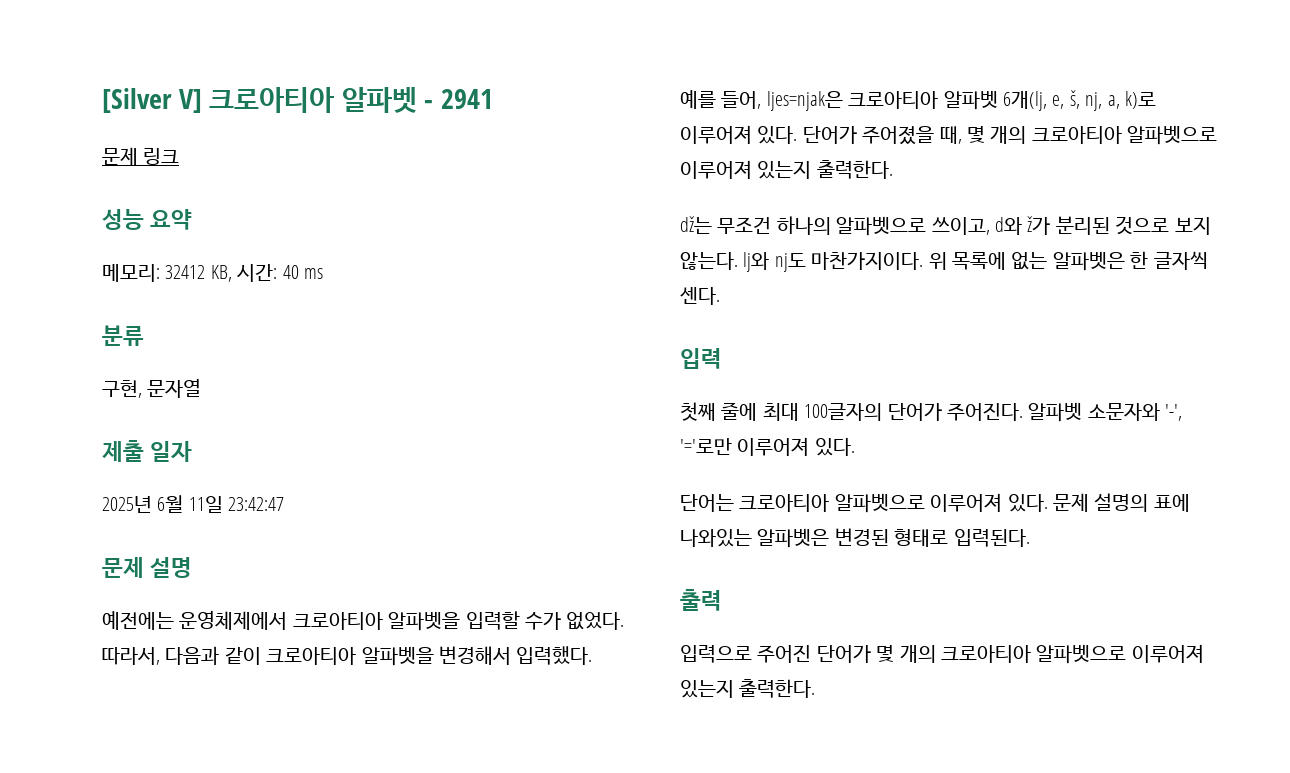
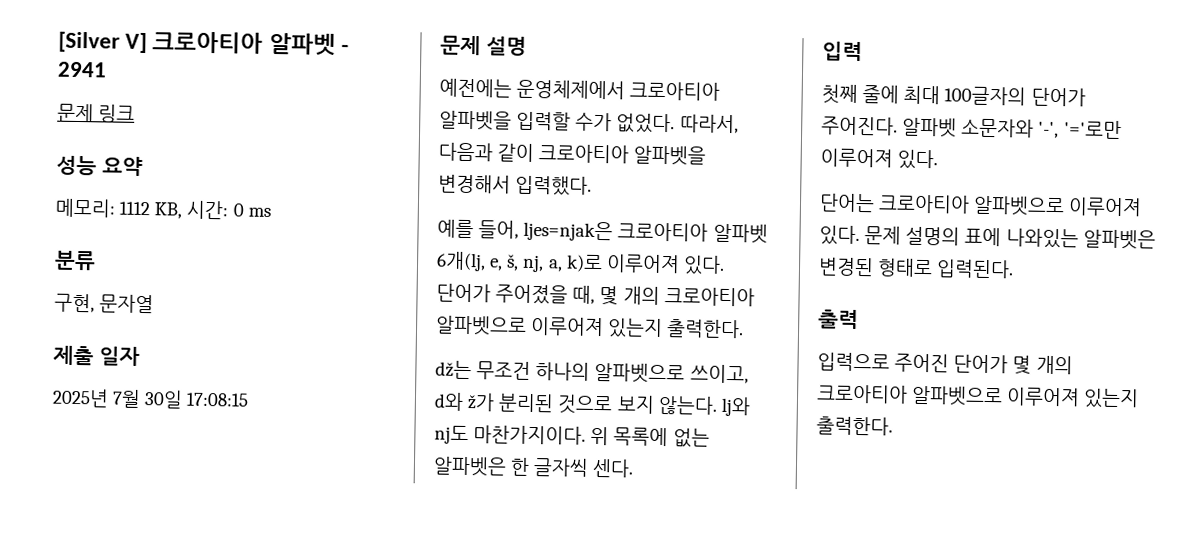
- 메모리: 32412 KB, 시간: 40 ms
+ 메모리: 1112 KB, 시간: 0 ms
- 2025년 6월 11일 23:42:47
+ 2025년 7월 30일 17:08:15

